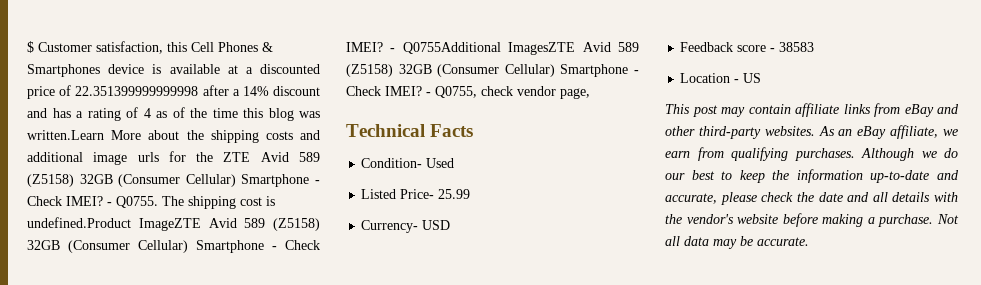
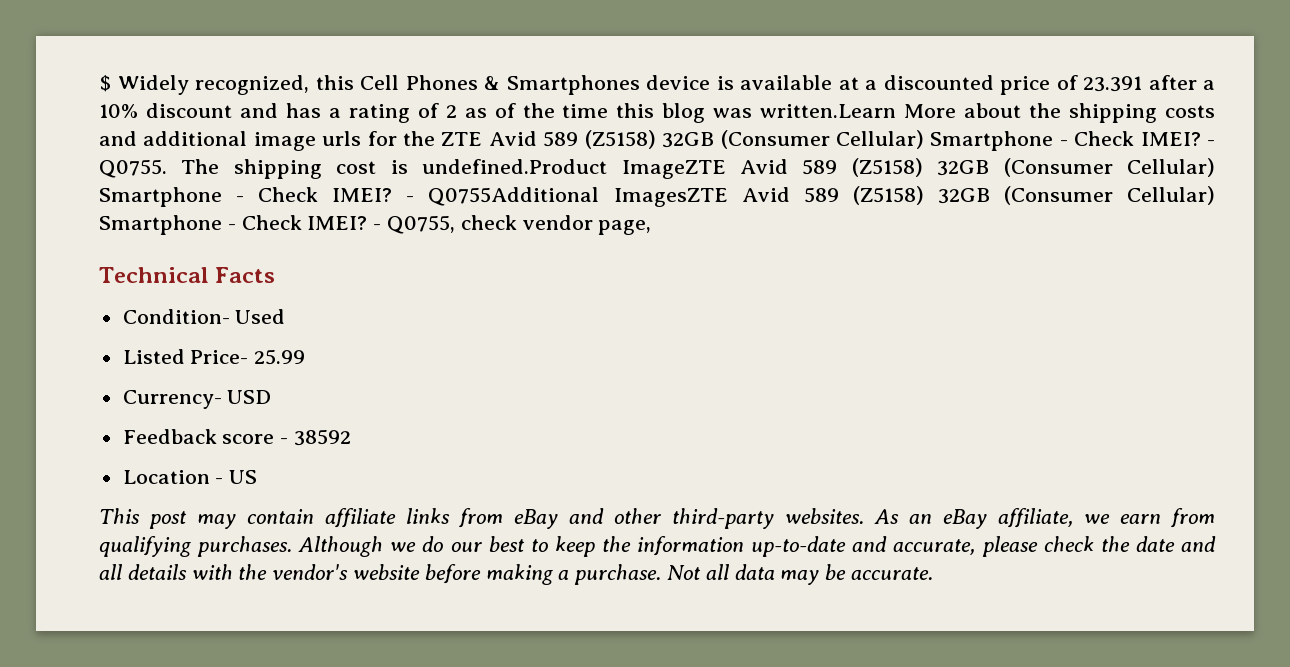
- $ Customer satisfaction, this Cell Phones & Smartphones device is available at a discounted price of 22.351399999999998 after a 14% discount and has a rating of 4 as of the time this blog was written.Learn More about the shipping costs and additional image urls for the ZTE Avid 589 (Z5158) 32GB (Consumer Cellular) Smartphone - Check IMEI?
+ $ Widely recognized, this Cell Phones & Smartphones device is available at a discounted price of 23.391 after a 10% discount and has a rating of 2 as of the time this blog was written.Learn More about the shipping costs and additional image urls for the ZTE Avid 589 (Z5158) 32GB (Consumer Cellular) Smartphone - Check IMEI?
- Feedback score - 38583
+ Feedback score - 38592

